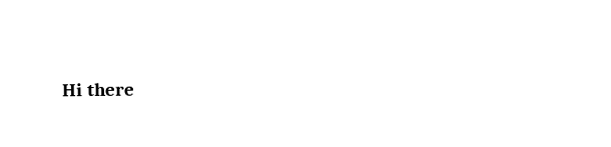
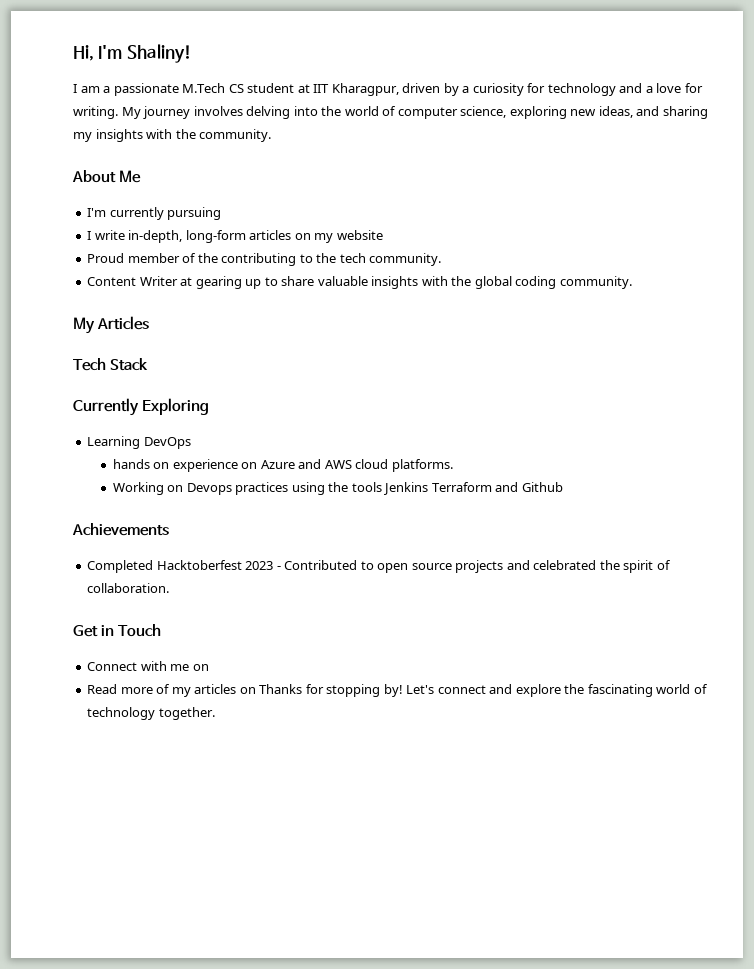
- Hi there
+ Hi, I'm Shaliny!
+ I am a passionate M.Tech CS student at IIT Kharagpur, driven by a curiosity for technology and a love for writing. My journey involves delving into the world of computer science, exploring new ideas, and sharing my insights with the community.
+ About Me
+ I'm currently pursuing
+ I write in-depth, long-form articles on my website
+ Proud member of the contributing to the tech community.
+ Content Writer at gearing up to share valuable insights with the global coding community.
+ My Articles
+ Tech Stack
+ Currently Exploring
+ Learning DevOps
+ hands on experience on Azure and AWS cloud platforms.
+ Working on Devops practices using the tools Jenkins Terraform and Github
+ Achievements
+ Completed Hacktoberfest 2023 - Contributed to open source projects and celebrated the spirit of collaboration.
+ Get in Touch
+ Connect with me on
+ Read more of my articles on Thanks for stopping by! Let's connect and explore the fascinating world of technology together.

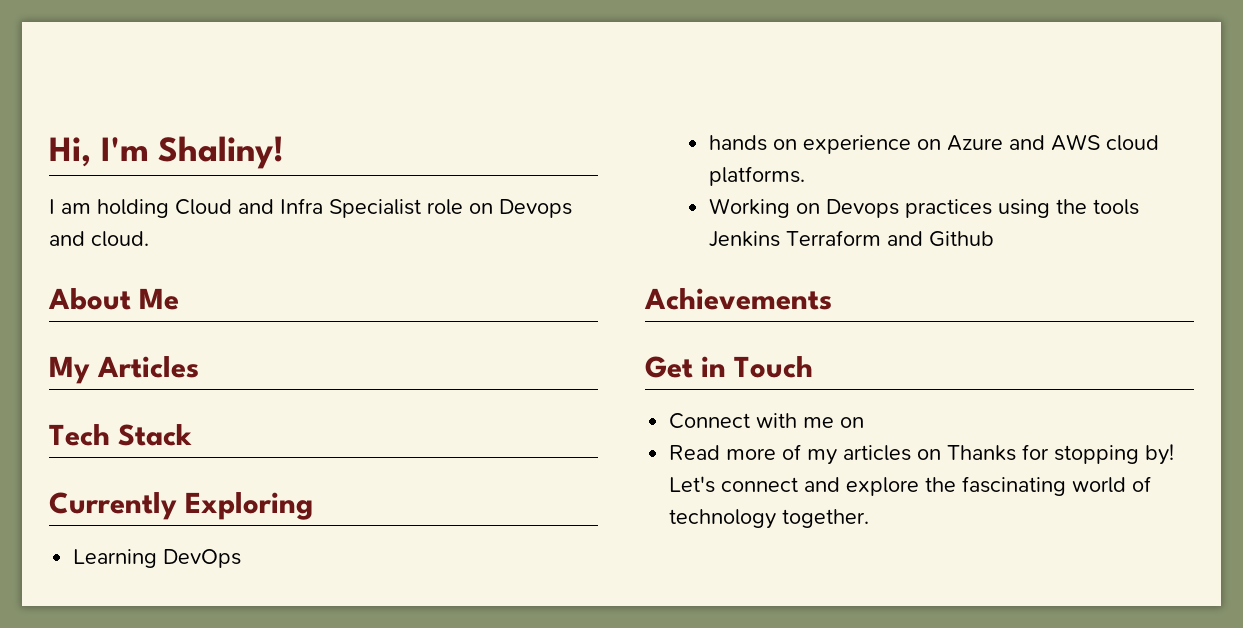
- I am a passionate M.Tech CS student at IIT Kharagpur, driven by a curiosity for technology and a love for writing. My journey involves delving into the world of computer science, exploring new ideas, and sharing my insights with the community.
+ I am holding Cloud and Infra Specialist role on Devops and cloud.
  About Me
- I'm currently pursuing
- I write in-depth, long-form articles on my website
- Proud member of the contributing to the tech community.
- Content Writer at gearing up to share valuable insights with the global coding community.
- Completed Hacktoberfest 2023 - Contributed to open source projects and celebrated the spirit of collaboration.

